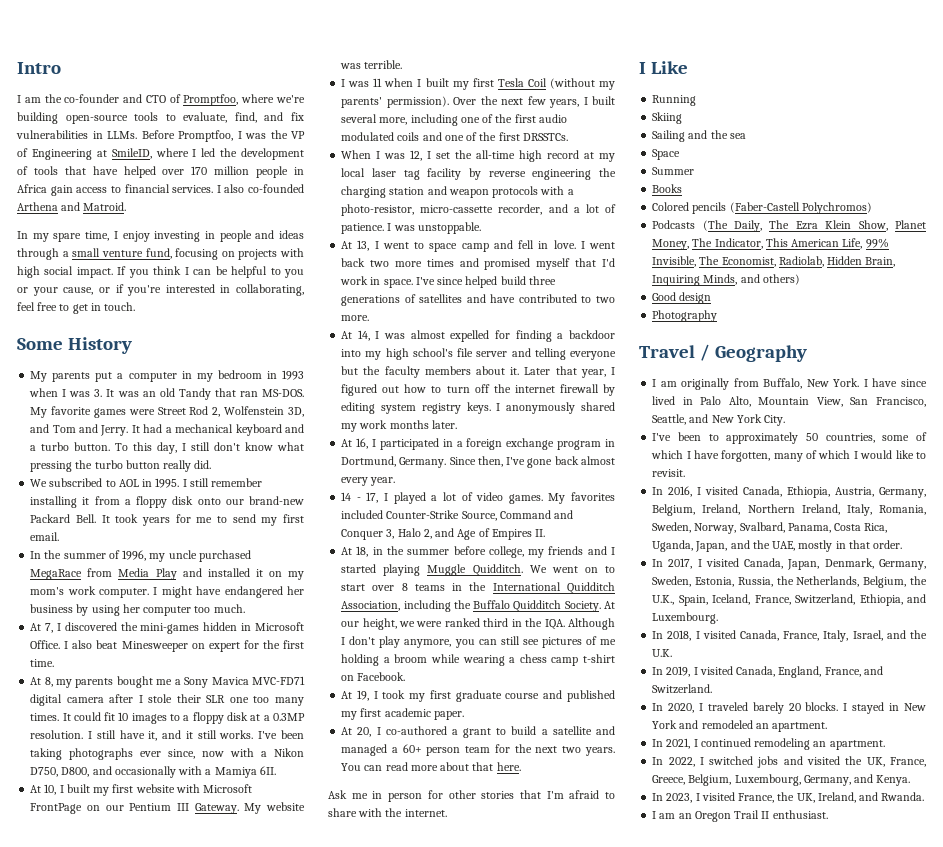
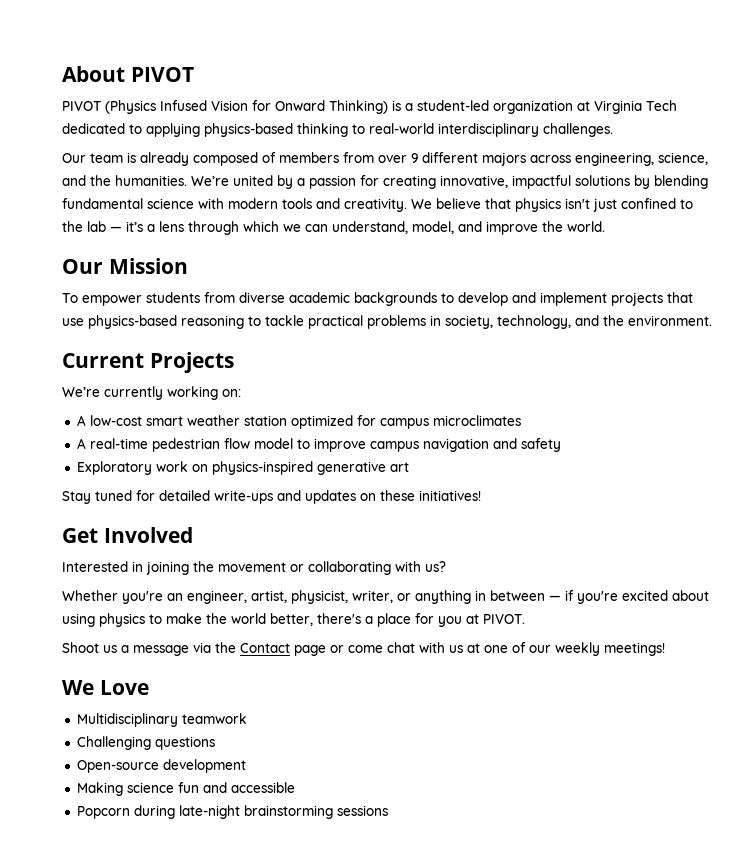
- Intro
- I am the co-founder and CTO of Promptfoo, where we're building open-source tools to evaluate, find, and fix vulnerabilities in LLMs. Before Promptfoo, I was the VP of Engineering at SmileID, where I led the development of tools that have helped over 170 million people in Africa gain access to financial services. I also co-founded Arthena and Matroid.
- In my spare time, I enjoy investing in people and ideas through a small venture fund, focusing on projects with high social impact. If you think I can be helpful to you or your cause, or if you're interested in collaborating, feel free to get in touch.
- Some History
- My parents put a computer in my bedroom in 1993 when I was 3. It was an old Tandy that ran MS-DOS. My favorite games were Street Rod 2, Wolfenstein 3D, and Tom and Jerry. It had a mechanical keyboard and a turbo button. To this day, I still don't know what pressing the turbo button really did.
- We subscribed to AOL in 1995. I still remember installing it from a floppy disk onto our brand-new Packard Bell. It took years for me to send my first email.
- In the summer of 1996, my uncle purchased MegaRace from Media Play and installed it on my mom's work computer. I might have endangered her business by using her computer too much.
- At 7, I discovered the mini-games hidden in Microsoft Office. I also beat Minesweeper on expert for the first time.
- At 8, my parents bought me a Sony Mavica MVC-FD71 digital camera after I stole their SLR one too many times. It could fit 10 images to a floppy disk at a 0.3MP resolution. I still have it, and it still works. I've been taking photographs ever since, now with a Nikon D750, D800, and occasionally with a Mamiya 6II.
- At 10, I built my first website with Microsoft FrontPage on our Pentium III Gateway. My website was terrible.
- I was 11 when I built my first Tesla Coil (without my parents' permission). Over the next few years, I built several more, including one of the first audio modulated coils and one of the first DRSSTCs.
- When I was 12, I set the all-time high record at my local laser tag facility by reverse engineering the charging station and weapon protocols with a photo-resistor, micro-cassette recorder, and a lot of patience. I was unstoppable.
- At 13, I went to space camp and fell in love. I went back two more times and promised myself that I'd work in space. I've since helped build three generations of satellites and have contributed to two more.
- At 14, I was almost expelled for finding a backdoor into my high school's file server and telling everyone but the faculty members about it. Later that year, I figured out how to turn off the internet firewall by editing system registry keys. I anonymously shared my work months later.
- At 16, I participated in a foreign exchange program in Dortmund, Germany. Since then, I've gone back almost every year.
- 14 - 17, I played a lot of video games. My favorites included Counter-Strike Source, Command and Conquer 3, Halo 2, and Age of Empires II.
- At 18, in the summer before college, my friends and I started playing Muggle Quidditch. We went on to start over 8 teams in the International Quidditch Association, including the Buffalo Quidditch Society. At our height, we were ranked third in the IQA. Although I don't play anymore, you can still see pictures of me holding a broom while wearing a chess camp t-shirt on Facebook.
- At 19, I took my first graduate course and published my first academic paper.
- At 20, I co-authored a grant to build a satellite and managed a 60+ person team for the next two years. You can read more about that here.
- Ask me in person for other stories that I'm afraid to share with the internet.
- I Like
- Running
- Skiing
- Sailing and the sea
- Space
- Summer
- Books
- Colored pencils (Faber-Castell Polychromos)
- Podcasts (The Daily, The Ezra Klein Show, Planet Money, The Indicator, This American Life, 99% Invisible, The Economist, Radiolab, Hidden Brain, Inquiring Minds, and others)
- Good design
- Photography
- Travel / Geography
- I am originally from Buffalo, New York. I have since lived in Palo Alto, Mountain View, San Francisco, Seattle, and New York City.
- I've been to approximately 50 countries, some of which I have forgotten, many of which I would like to revisit.
- In 2016, I visited Canada, Ethiopia, Austria, Germany, Belgium, Ireland, Northern Ireland, Italy, Romania, Sweden, Norway, Svalbard, Panama, Costa Rica, Uganda, Japan, and the UAE, mostly in that order.
- In 2017, I visited Canada, Japan, Denmark, Germany, Sweden, Estonia, Russia, the Netherlands, Belgium, the U.K., Spain, Iceland, France, Switzerland, Ethiopia, and Luxembourg.
- In 2018, I visited Canada, France, Italy, Israel, and the U.K.
- In 2019, I visited Canada, England, France, and Switzerland.
- In 2020, I traveled barely 20 blocks. I stayed in New York and remodeled an apartment.
- In 2021, I continued remodeling an apartment.
- In 2022, I switched jobs and visited the UK, France, Greece, Belgium, Luxembourg, Germany, and Kenya.
- In 2023, I visited France, the UK, Ireland, and Rwanda.
- I am an Oregon Trail II enthusiast.
+ About PIVOT
+ PIVOT (Physics Infused Vision for Onward Thinking) is a student-led organization at Virginia Tech dedicated to applying physics-based thinking to real-world interdisciplinary challenges.
+ Our team is already composed of members from over 9 different majors across engineering, science, and the humanities. We’re united by a passion for creating innovative, impactful solutions by blending fundamental science with modern tools and creativity. We believe that physics isn't just confined to the lab — it’s a lens through which we can understand, model, and improve the world.
+ Our Mission
+ To empower students from diverse academic backgrounds to develop and implement projects that use physics-based reasoning to tackle practical problems in society, technology, and the environment.
+ Current Projects
+ We’re currently working on:
+ A low-cost smart weather station optimized for campus microclimates
+ A real-time pedestrian flow model to improve campus navigation and safety
+ Exploratory work on physics-inspired generative art
+ Stay tuned for detailed write-ups and updates on these initiatives!
+ Get Involved
+ Interested in joining the movement or collaborating with us?
+ Whether you're an engineer, artist, physicist, writer, or anything in between — if you're excited about using physics to make the world better, there's a place for you at PIVOT.
+ Shoot us a message via the Contact page or come chat with us at one of our weekly meetings!
+ We Love
+ Multidisciplinary teamwork
+ Challenging questions
+ Open-source development
+ Making science fun and accessible
+ Popcorn during late-night brainstorming sessions

